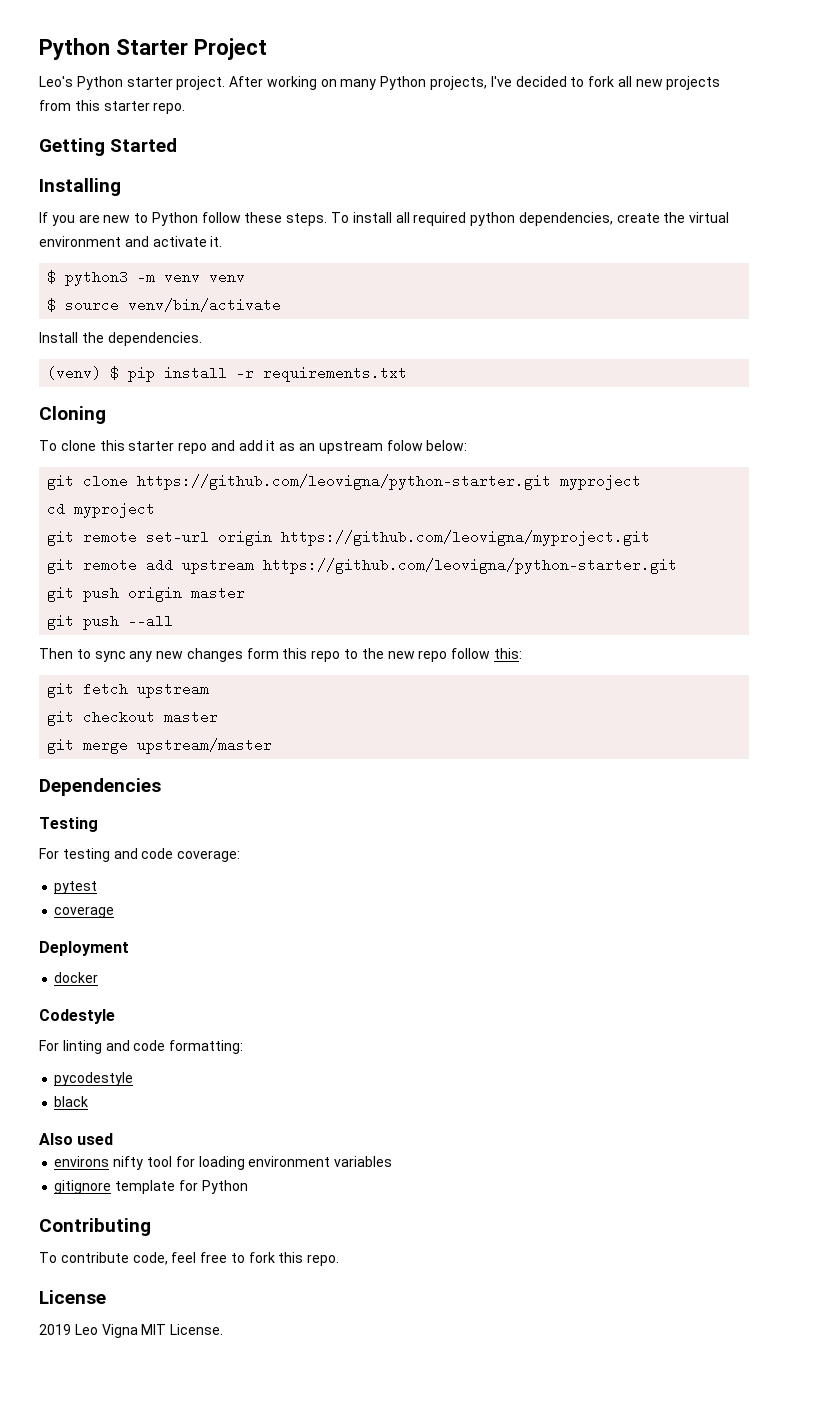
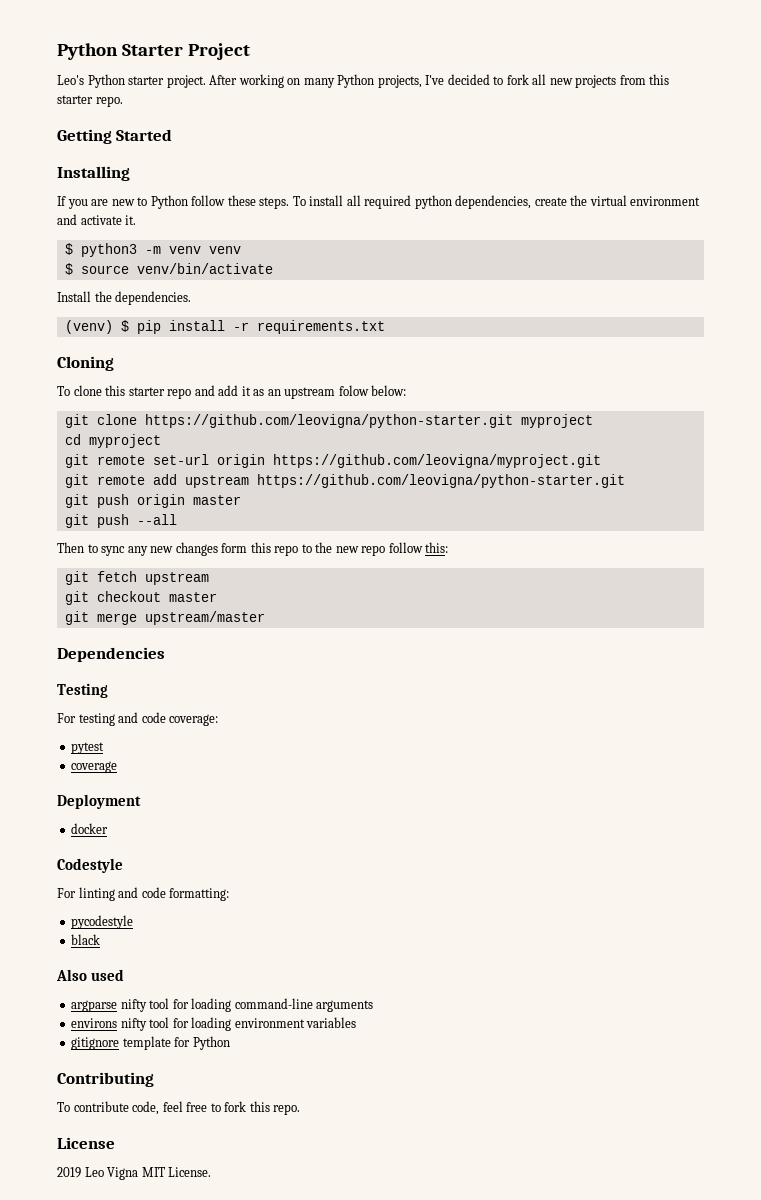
+ argparse nifty tool for loading command-line arguments

